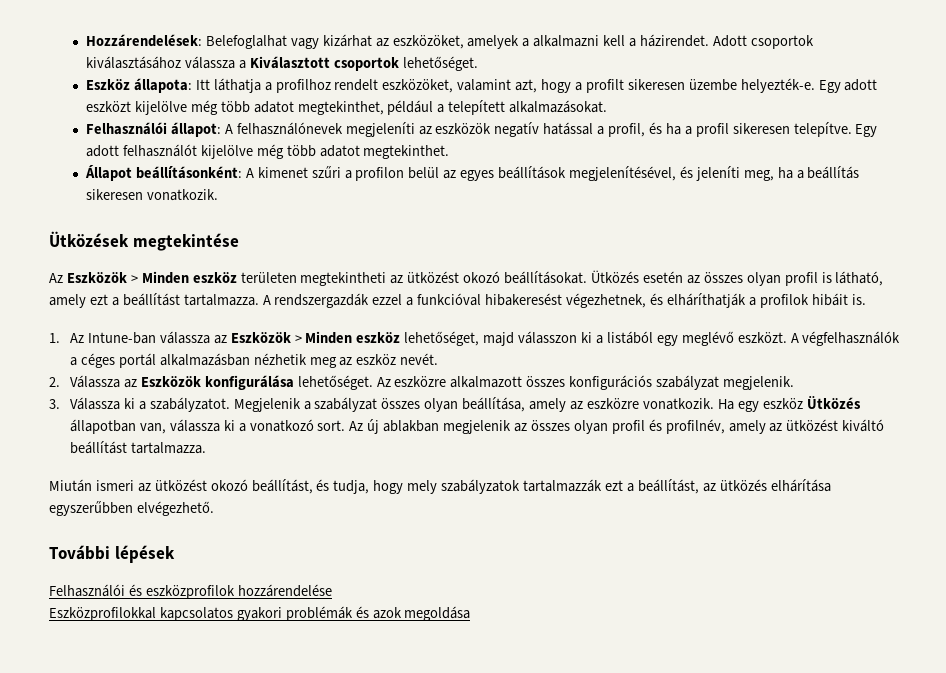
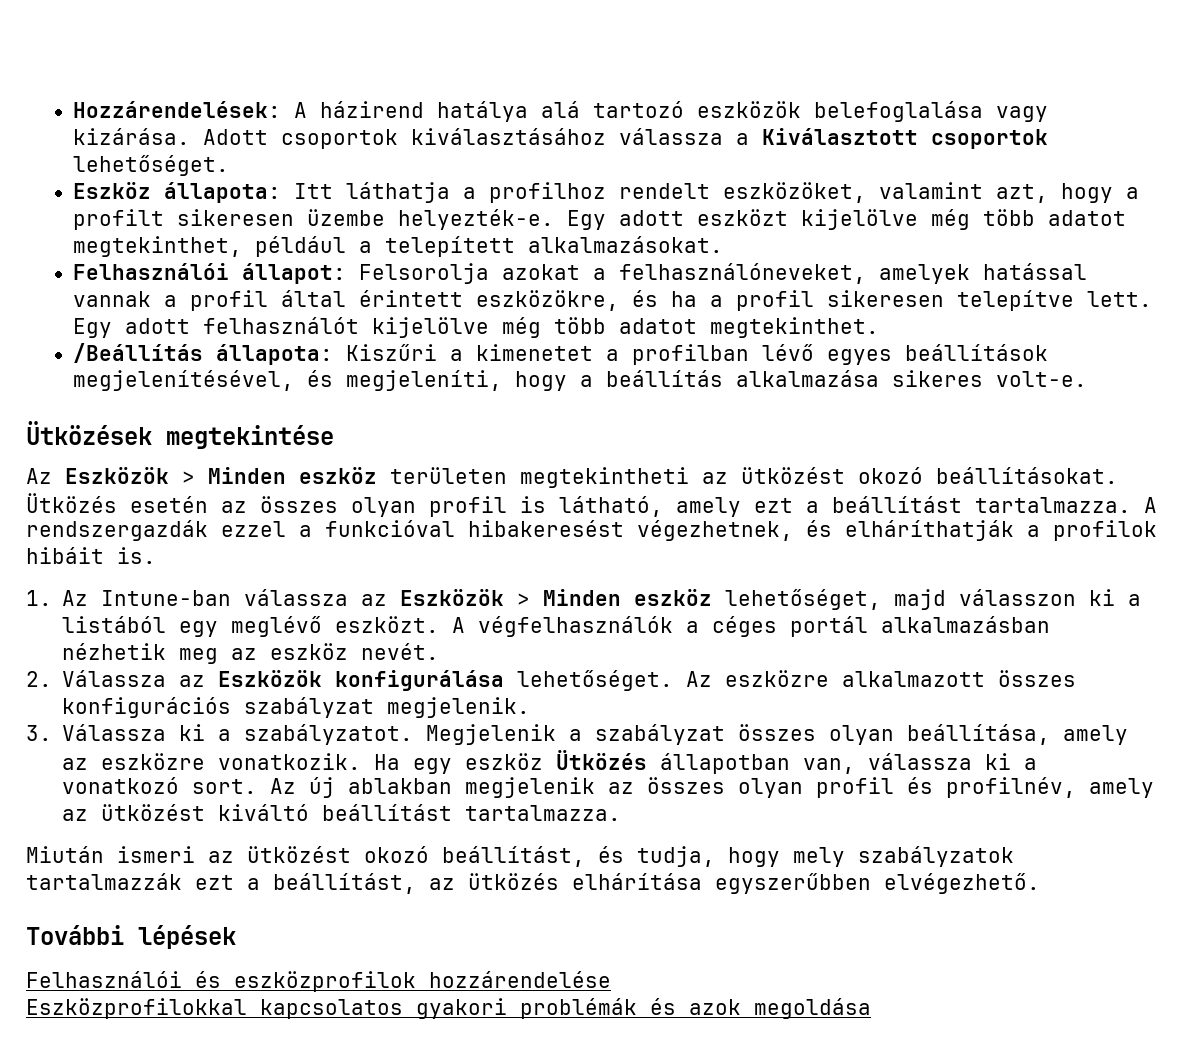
- Hozzárendelések: Belefoglalhat vagy kizárhat az eszközöket, amelyek a alkalmazni kell a házirendet.
+ Hozzárendelések: A házirend hatálya alá tartozó eszközök belefoglalása vagy kizárása.
- Felhasználói állapot: A felhasználónevek megjeleníti az eszközök negatív hatással a profil, és ha a profil sikeresen telepítve.
+ Felhasználói állapot: Felsorolja azokat a felhasználóneveket, amelyek hatással vannak a profil által érintett eszközökre, és ha a profil sikeresen telepítve lett.
- Állapot beállításonként: A kimenet szűri a profilon belül az egyes beállítások megjelenítésével, és jeleníti meg, ha a beállítás sikeresen vonatkozik.
+ /Beállítás állapota: Kiszűri a kimenetet a profilban lévő egyes beállítások megjelenítésével, és megjeleníti, hogy a beállítás alkalmazása sikeres volt-e.

